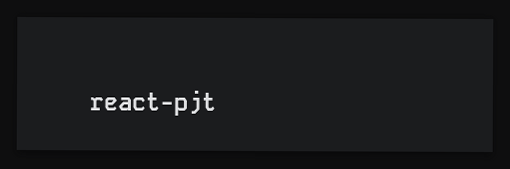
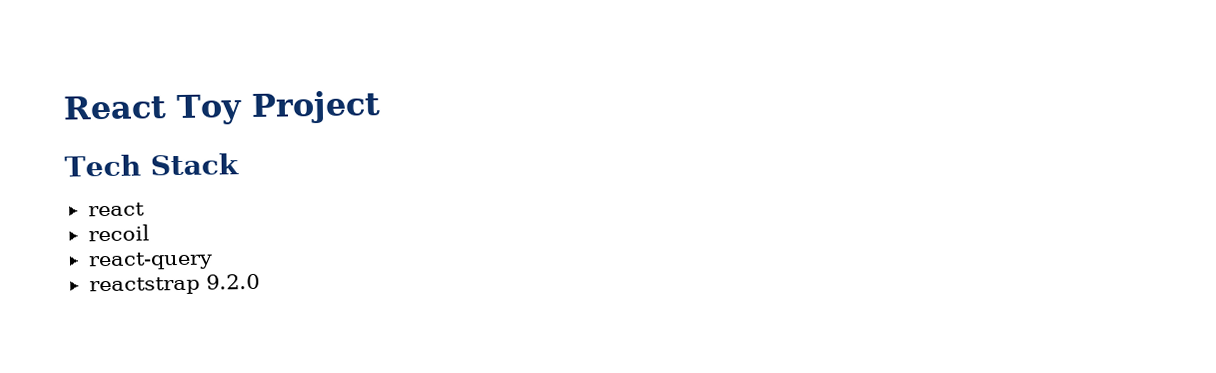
- react-pjt
+ React Toy Project
+ Tech Stack
+ react
+ recoil
+ react-query
+ reactstrap 9.2.0

